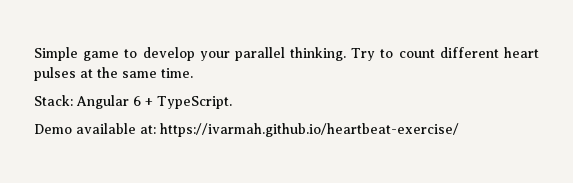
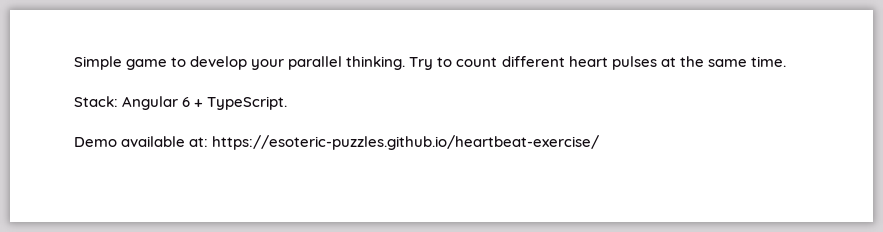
- Demo available at: https://ivarmah.github.io/heartbeat-exercise/
+ Demo available at: https://esoteric-puzzles.github.io/heartbeat-exercise/

